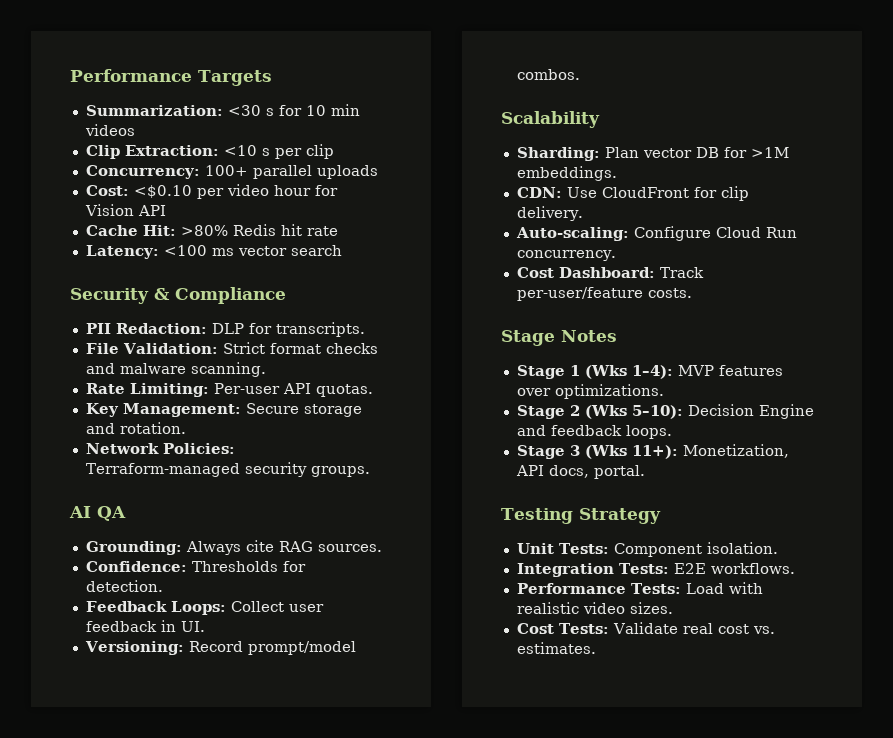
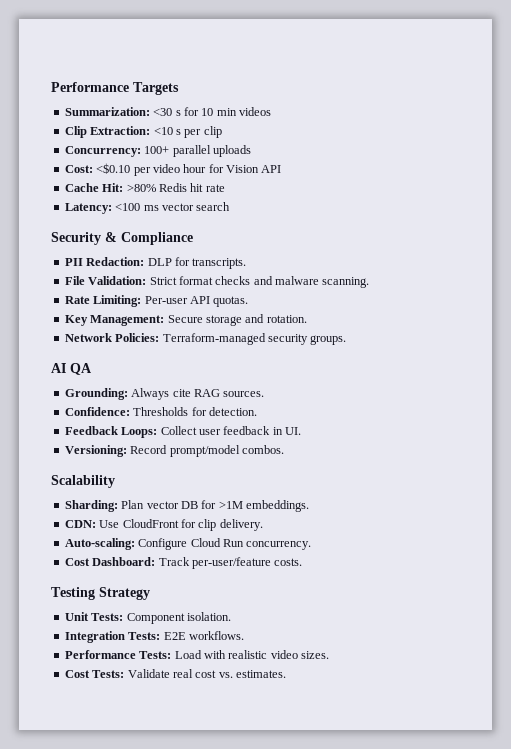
- Stage Notes
- Stage 1 (Wks 1–4): MVP features over optimizations.
- Stage 2 (Wks 5–10): Decision Engine and feedback loops.
- Stage 3 (Wks 11+): Monetization, API docs, portal.

